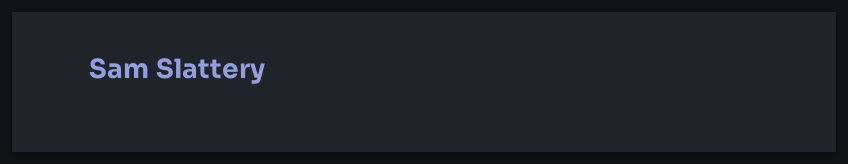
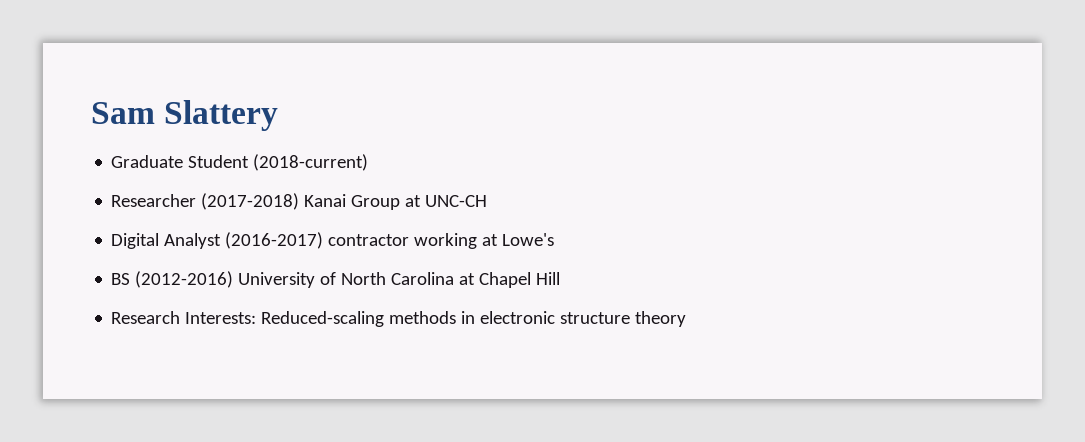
+ Graduate Student (2018-current)
+ Researcher (2017-2018) Kanai Group at UNC-CH
+ Digital Analyst (2016-2017) contractor working at Lowe's
+ BS (2012-2016) University of North Carolina at Chapel Hill
+ Research Interests: Reduced-scaling methods in electronic structure theory

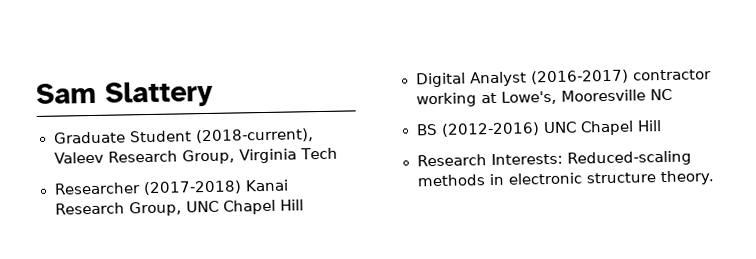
- Graduate Student (2018-current)
- Researcher (2017-2018) Kanai Group at UNC-CH
+ Graduate Student (2018-current), Valeev Research Group, Virginia Tech
+ Researcher (2017-2018) Kanai Research Group, UNC Chapel Hill
- Digital Analyst (2016-2017) contractor working at Lowe's
+ Digital Analyst (2016-2017) contractor working at Lowe's, Mooresville NC
- BS (2012-2016) University of North Carolina at Chapel Hill
+ BS (2012-2016) UNC Chapel Hill
- Research Interests: Reduced-scaling methods in electronic structure theory
+ Research Interests: Reduced-scaling methods in electronic structure theory.

